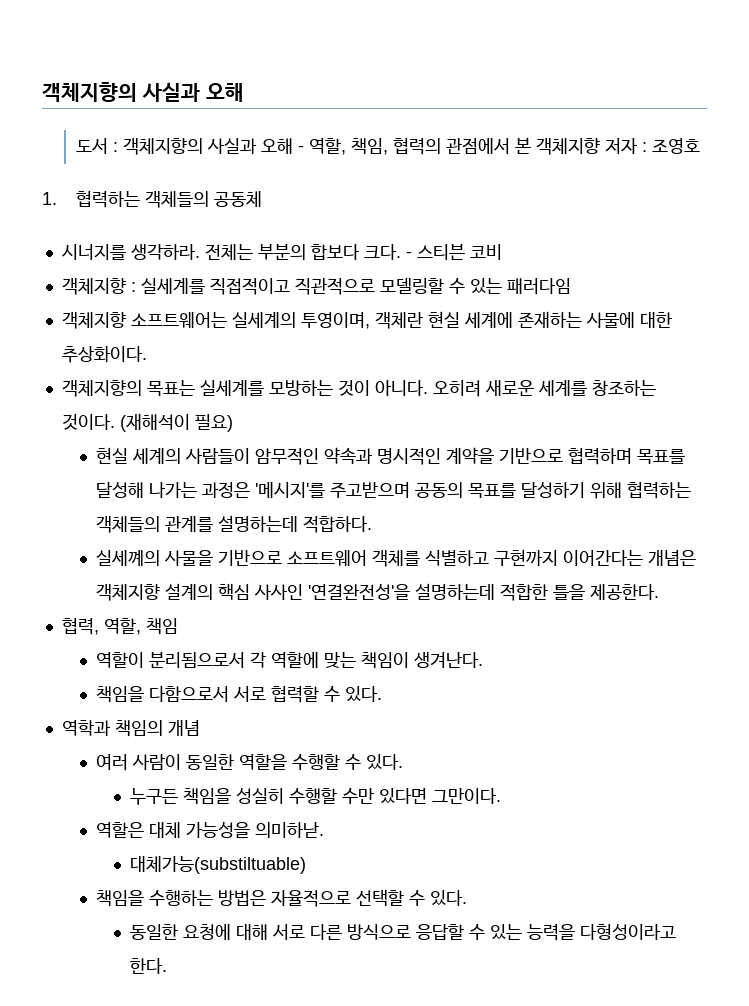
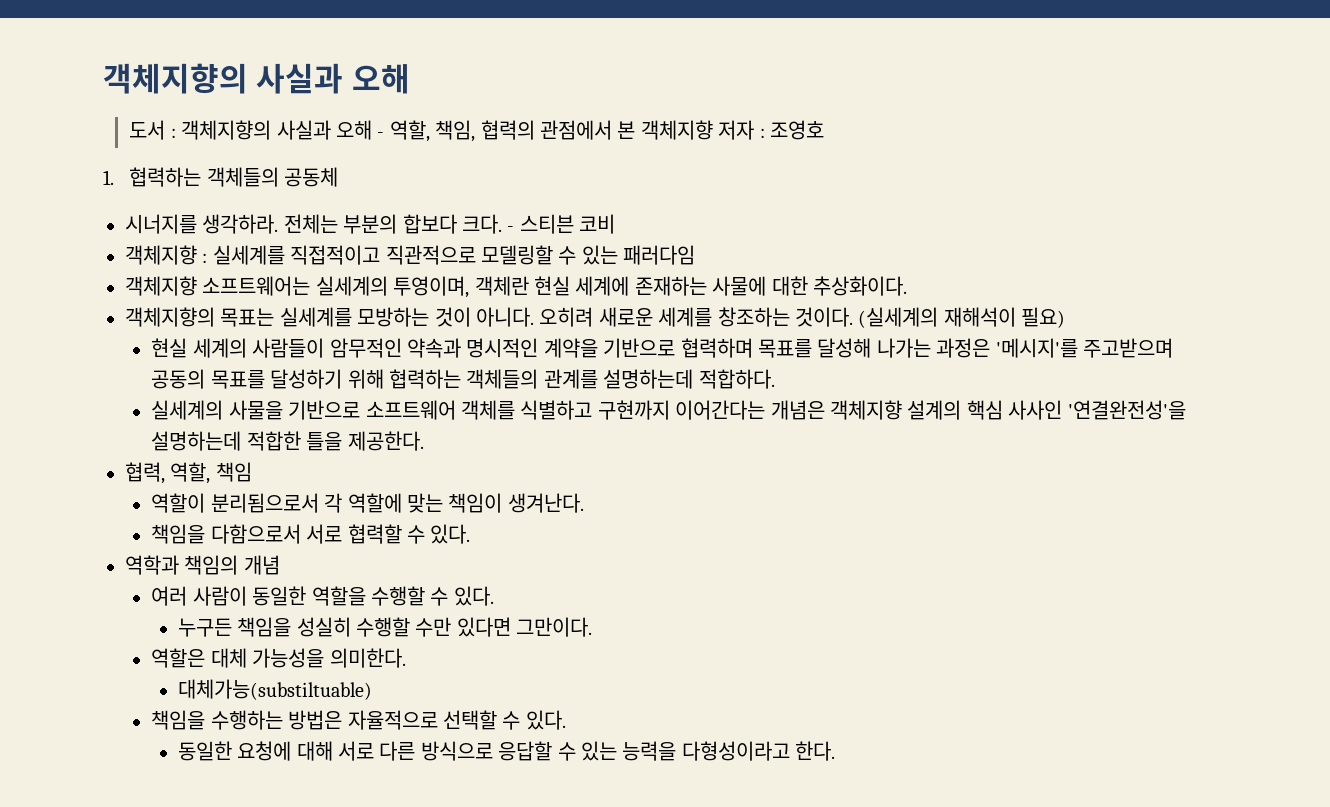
- (재해석이 필요)
+ (실세계의 재해석이 필요)
- 실세꼐의 사물을 기반으로 소프트웨어 객체를 식별하고 구현까지 이어간다는 개념은 객체지향 설계의 핵심 사사인 '연결완전성'을 설명하는데 적합한 틀을 제공한다.
+ 실세계의 사물을 기반으로 소프트웨어 객체를 식별하고 구현까지 이어간다는 개념은 객체지향 설계의 핵심 사사인 '연결완전성'을 설명하는데 적합한 틀을 제공한다.
- 역할은 대체 가능성을 의미하낟.
+ 역할은 대체 가능성을 의미한다.

